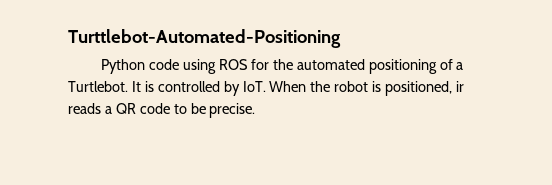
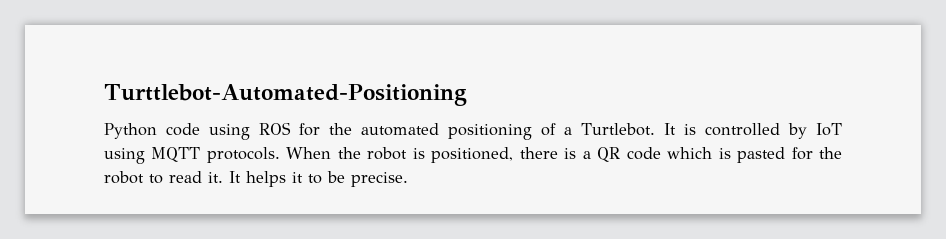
- It is controlled by IoT. When the robot is positioned, ir reads a QR code to be precise.
+ It is controlled by IoT using MQTT protocols. When the robot is positioned, there is a QR code which is pasted for the robot to read it. It helps it to be precise.

